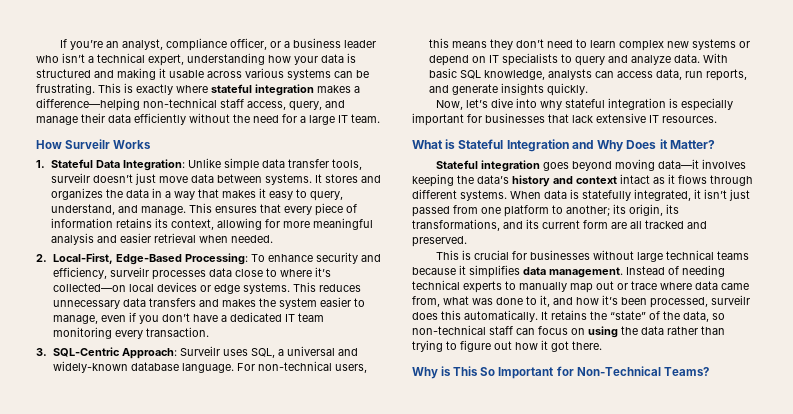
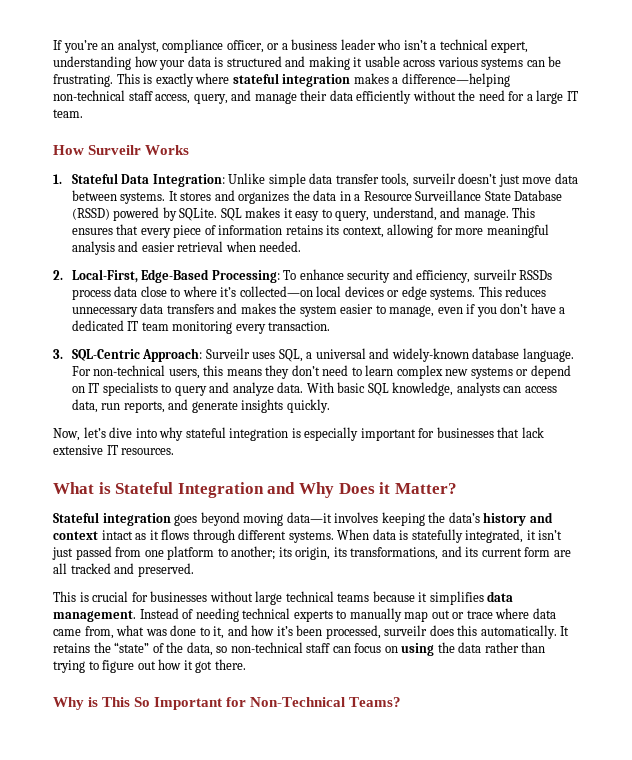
- It stores and organizes the data in a way that makes it easy to query, understand, and manage.
+ It stores and organizes the data in a Resource Surveillance State Database (RSSD) powered by SQLite. SQL makes it easy to query, understand, and manage.
- 2. Local-First, Edge-Based Processing: To enhance security and efficiency, surveilr processes data close to where it’s collected—on local devices or edge systems.
+ 2. Local-First, Edge-Based Processing: To enhance security and efficiency, surveilr RSSDs process data close to where it’s collected—on local devices or edge systems.

